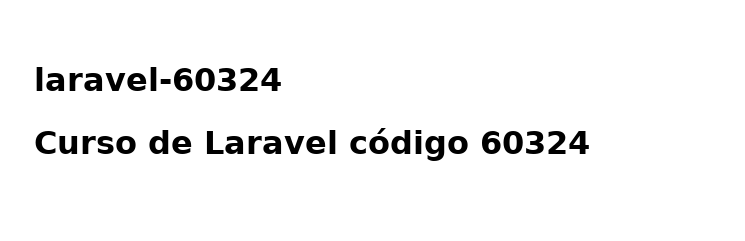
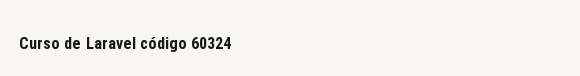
- laravel-60324

